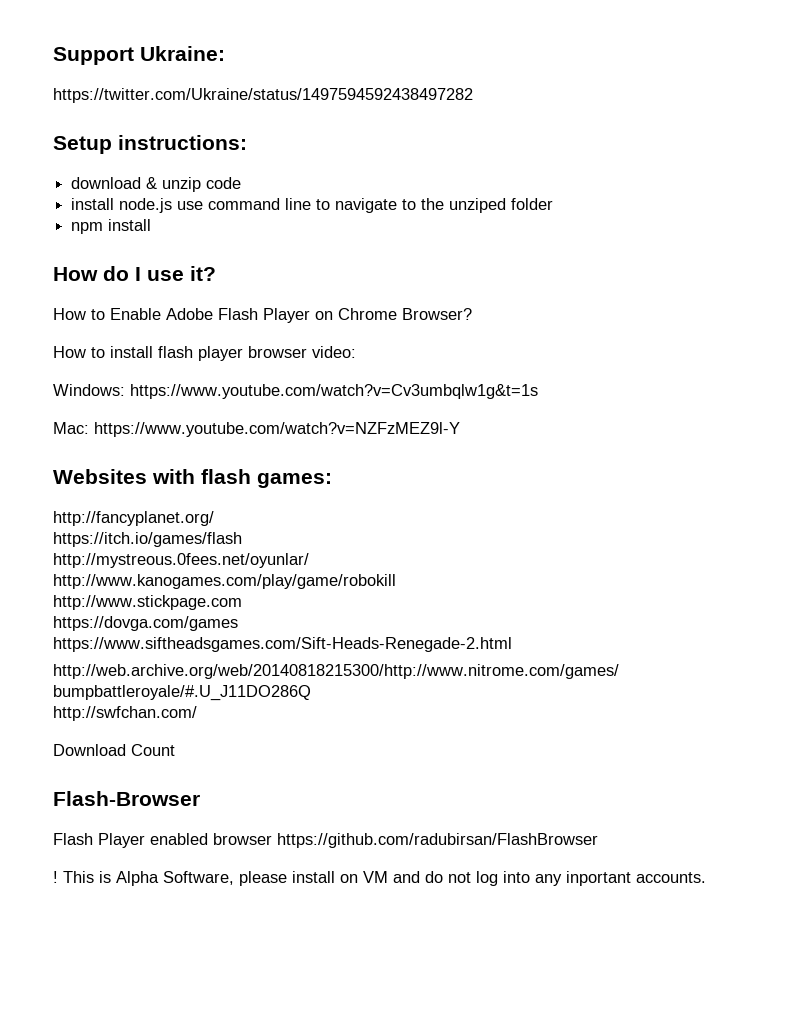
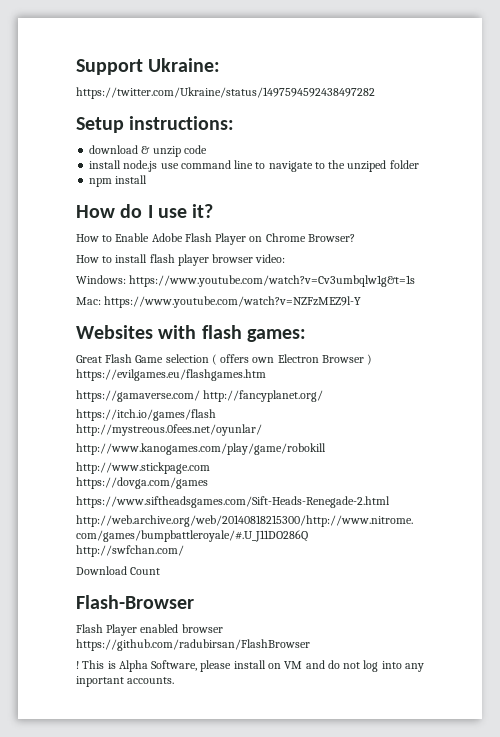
- http://fancyplanet.org/
+ Great Flash Game selection ( offers own Electron Browser ) https://evilgames.eu/flashgames.htm
+ https://gamaverse.com/ http://fancyplanet.org/

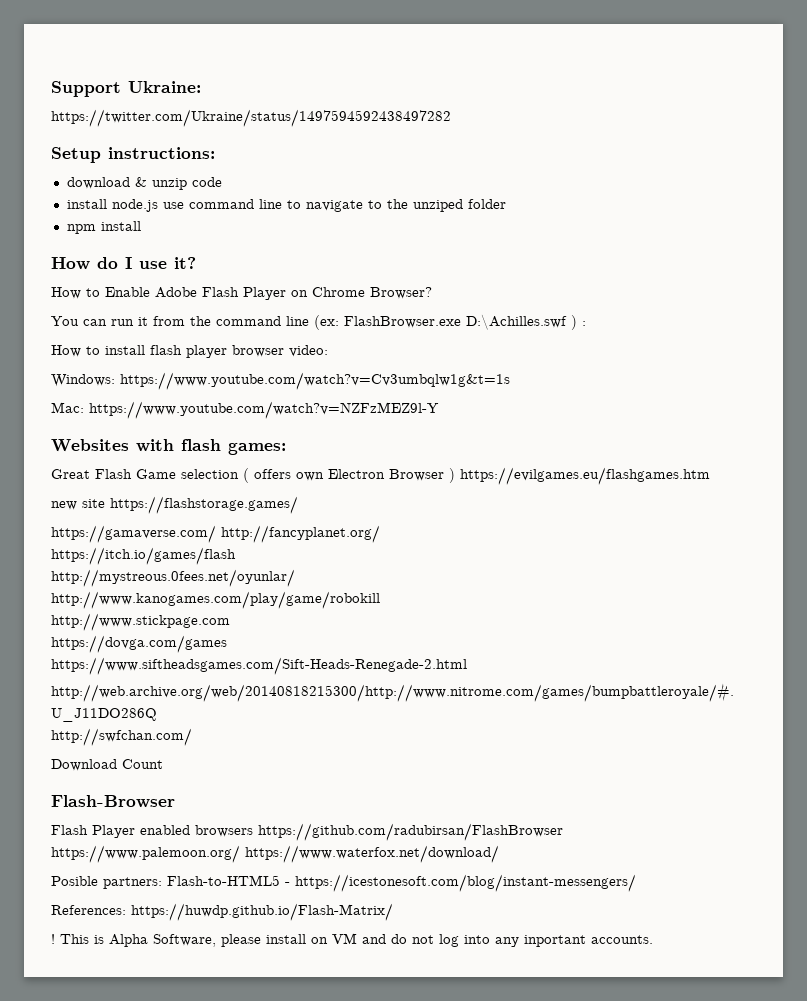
+ You can run it from the command line (ex: FlashBrowser.exe D:\Achilles.swf ) :
+ new site https://flashstorage.games/
- Flash Player enabled browser https://github.com/radubirsan/FlashBrowser
+ Flash Player enabled browsers https://github.com/radubirsan/FlashBrowser https://www.palemoon.org/ https://www.waterfox.net/download/
+ Posible partners: Flash-to-HTML5 - https://icestonesoft.com/blog/instant-messengers/
+ References: https://huwdp.github.io/Flash-Matrix/

